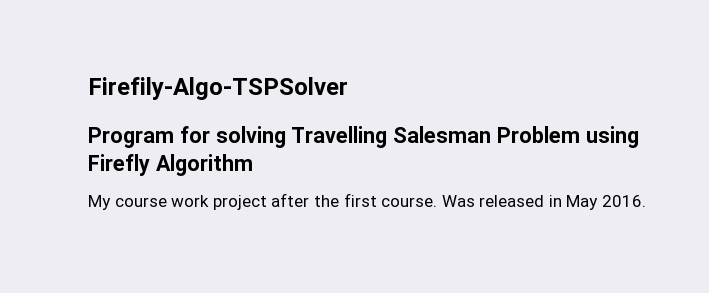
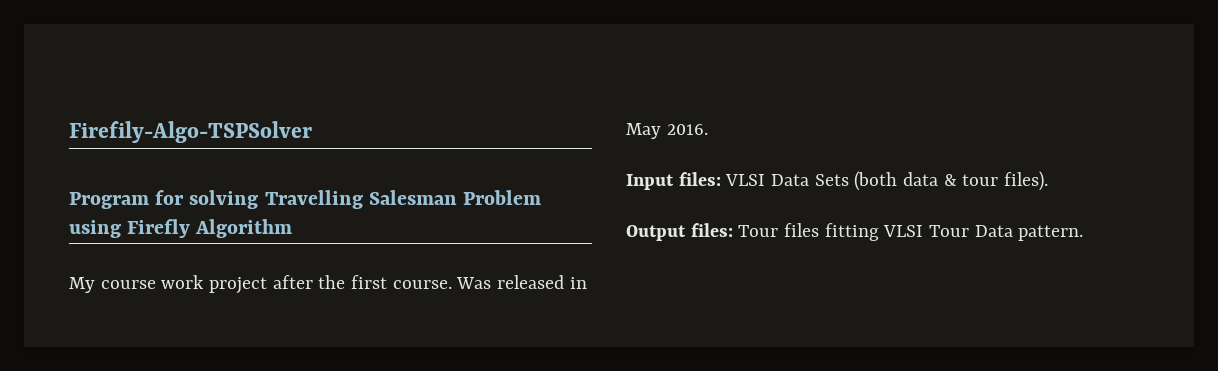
+ Input files: VLSI Data Sets (both data & tour files).
+ Output files: Tour files fitting VLSI Tour Data pattern.

